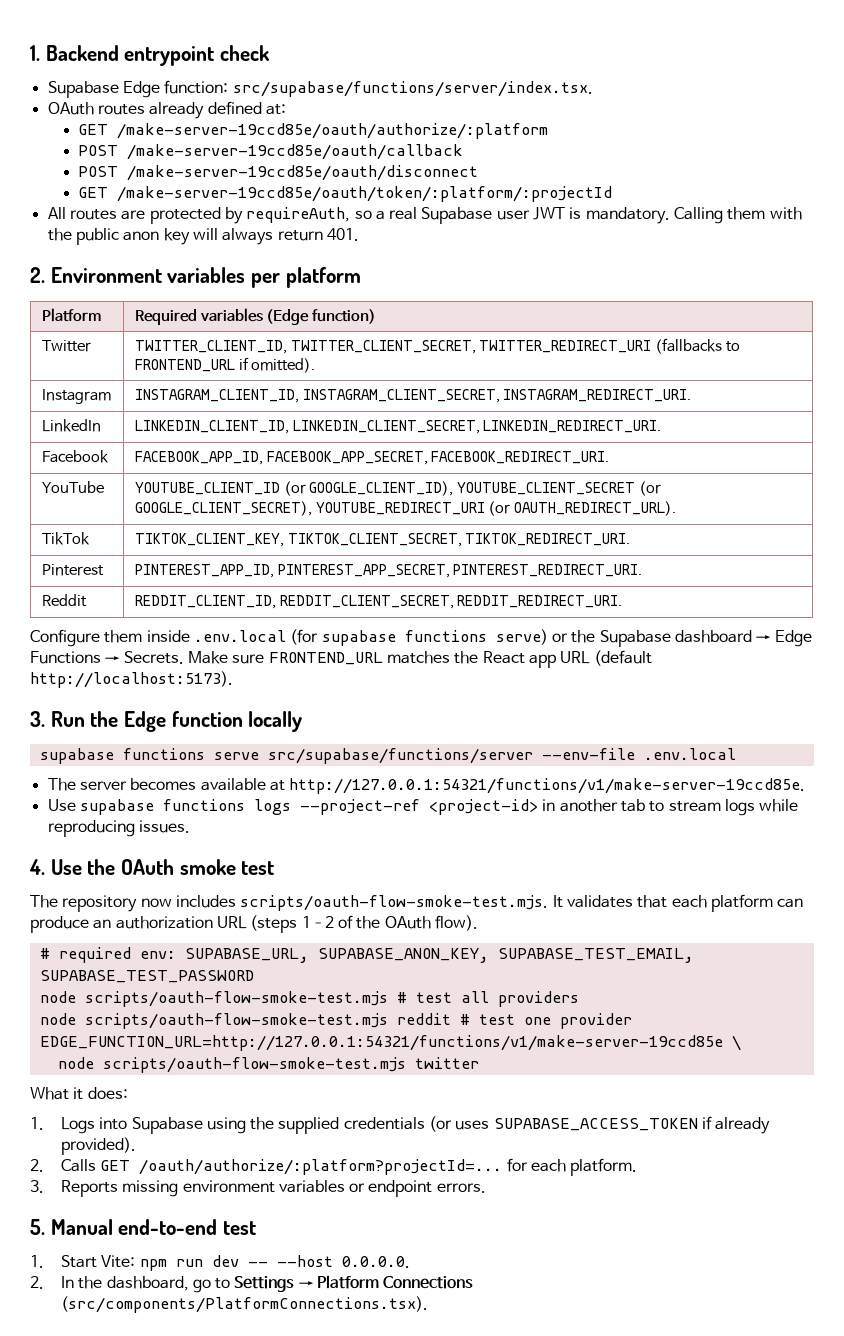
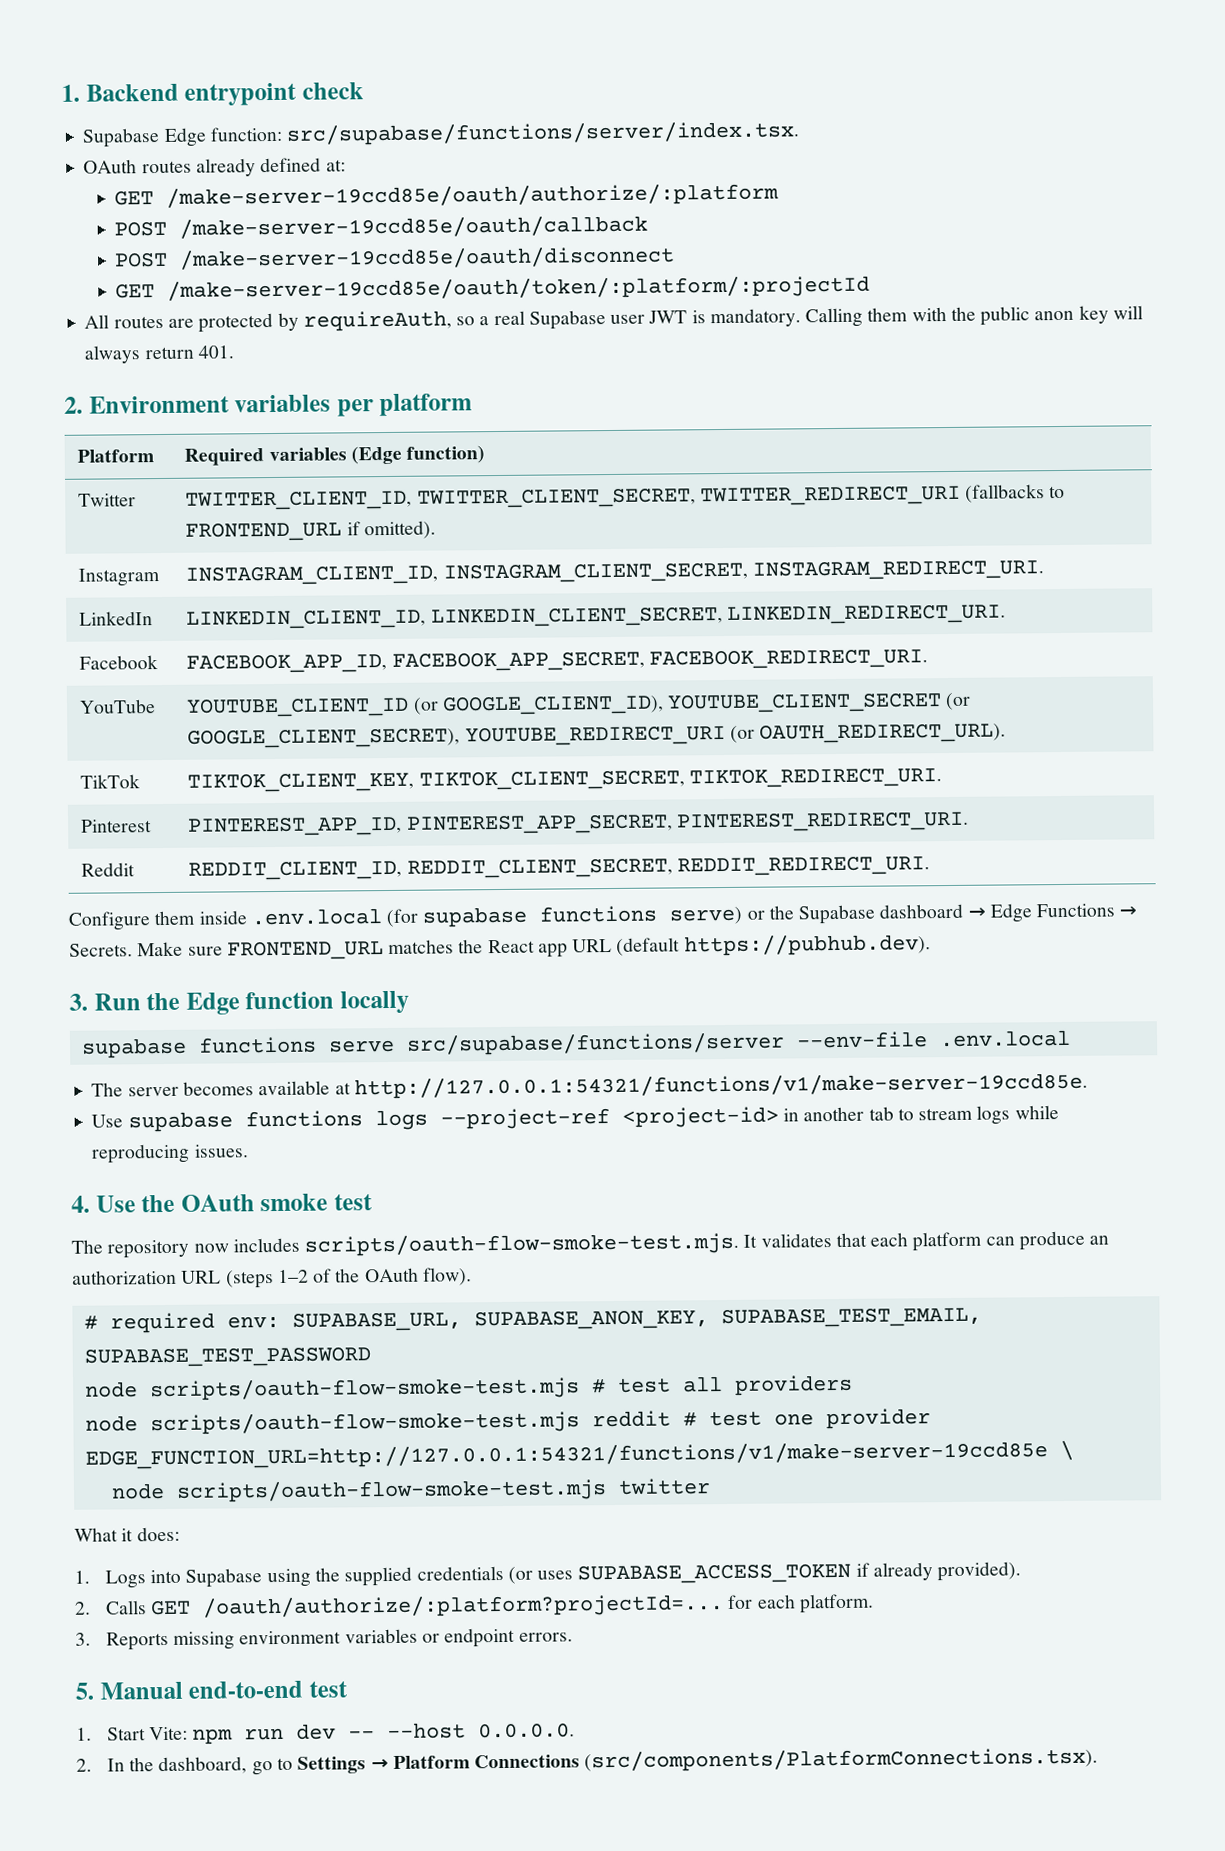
- Make sure FRONTEND_URL matches the React app URL (default http://localhost:5173).
+ Make sure FRONTEND_URL matches the React app URL (default https://pubhub.dev).

